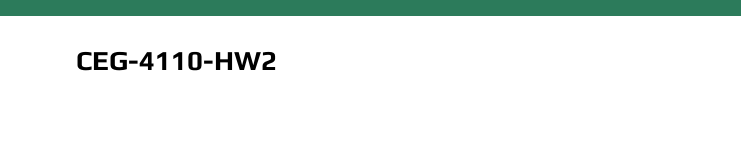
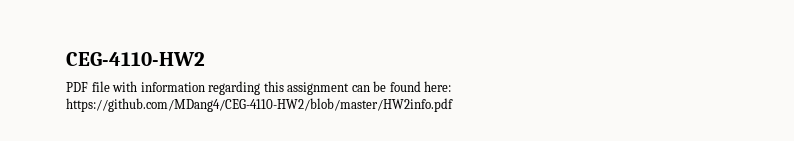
+ PDF file with information regarding this assignment can be found here: https://github.com/MDang4/CEG-4110-HW2/blob/master/HW2info.pdf

